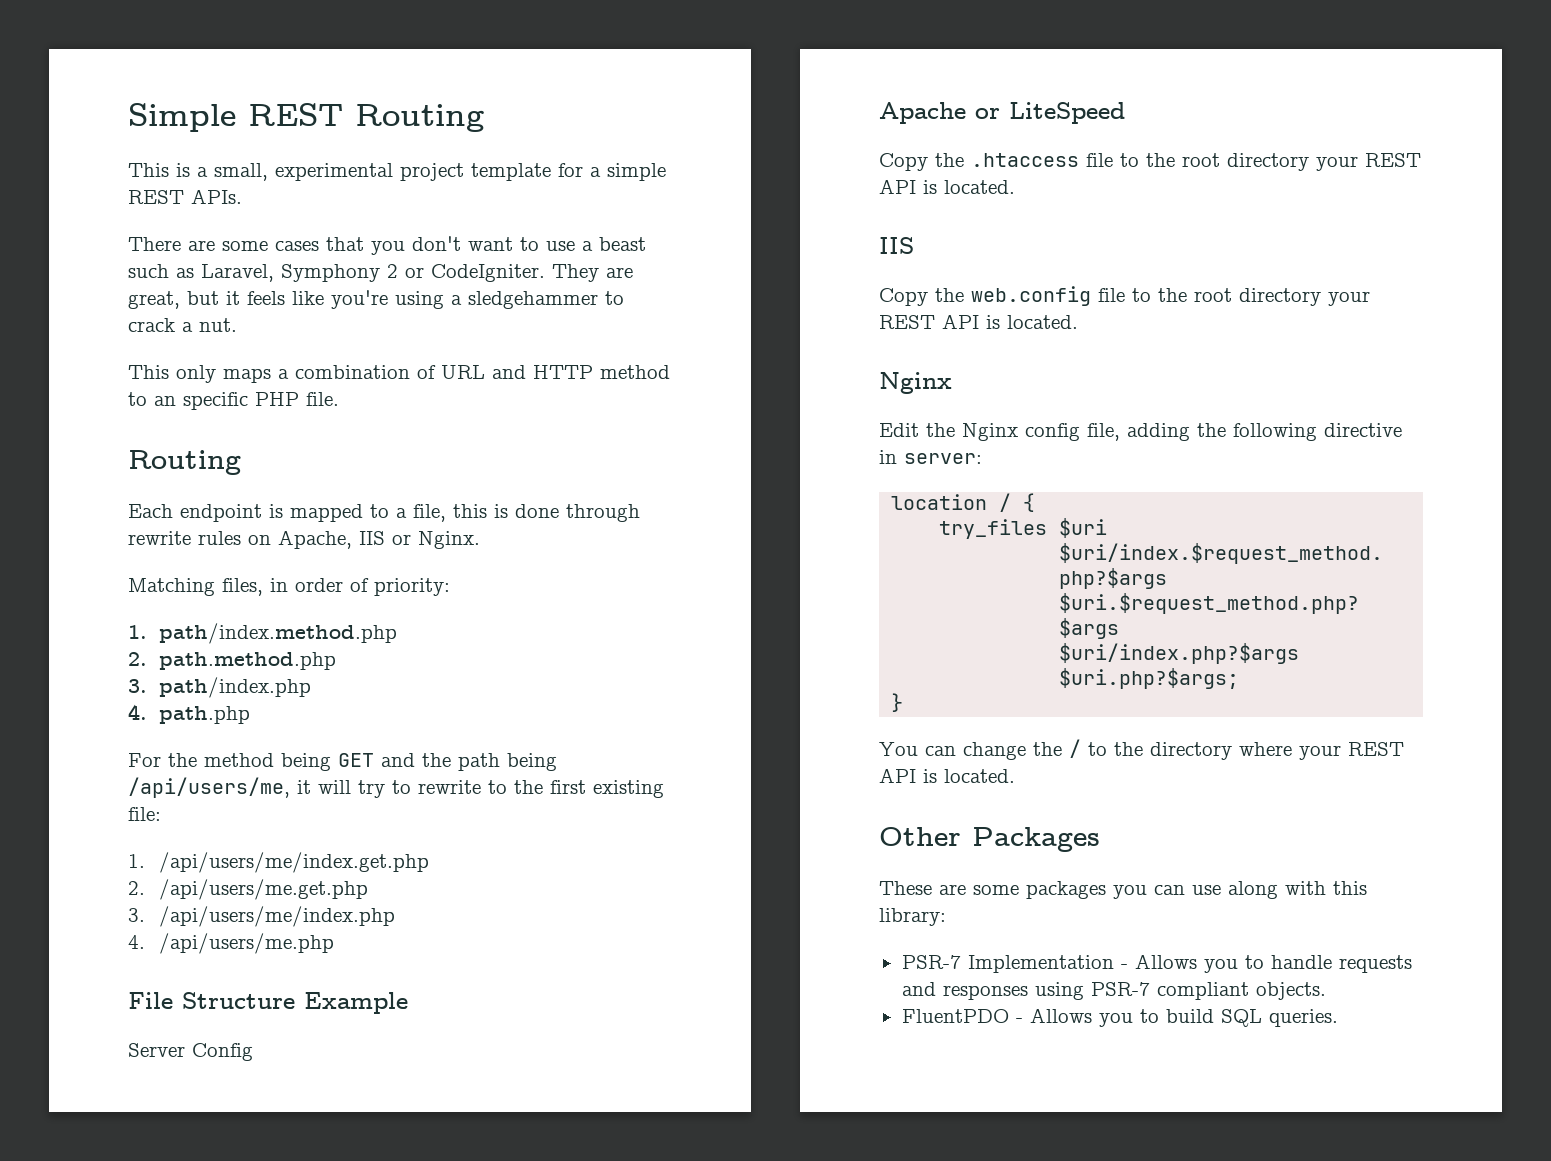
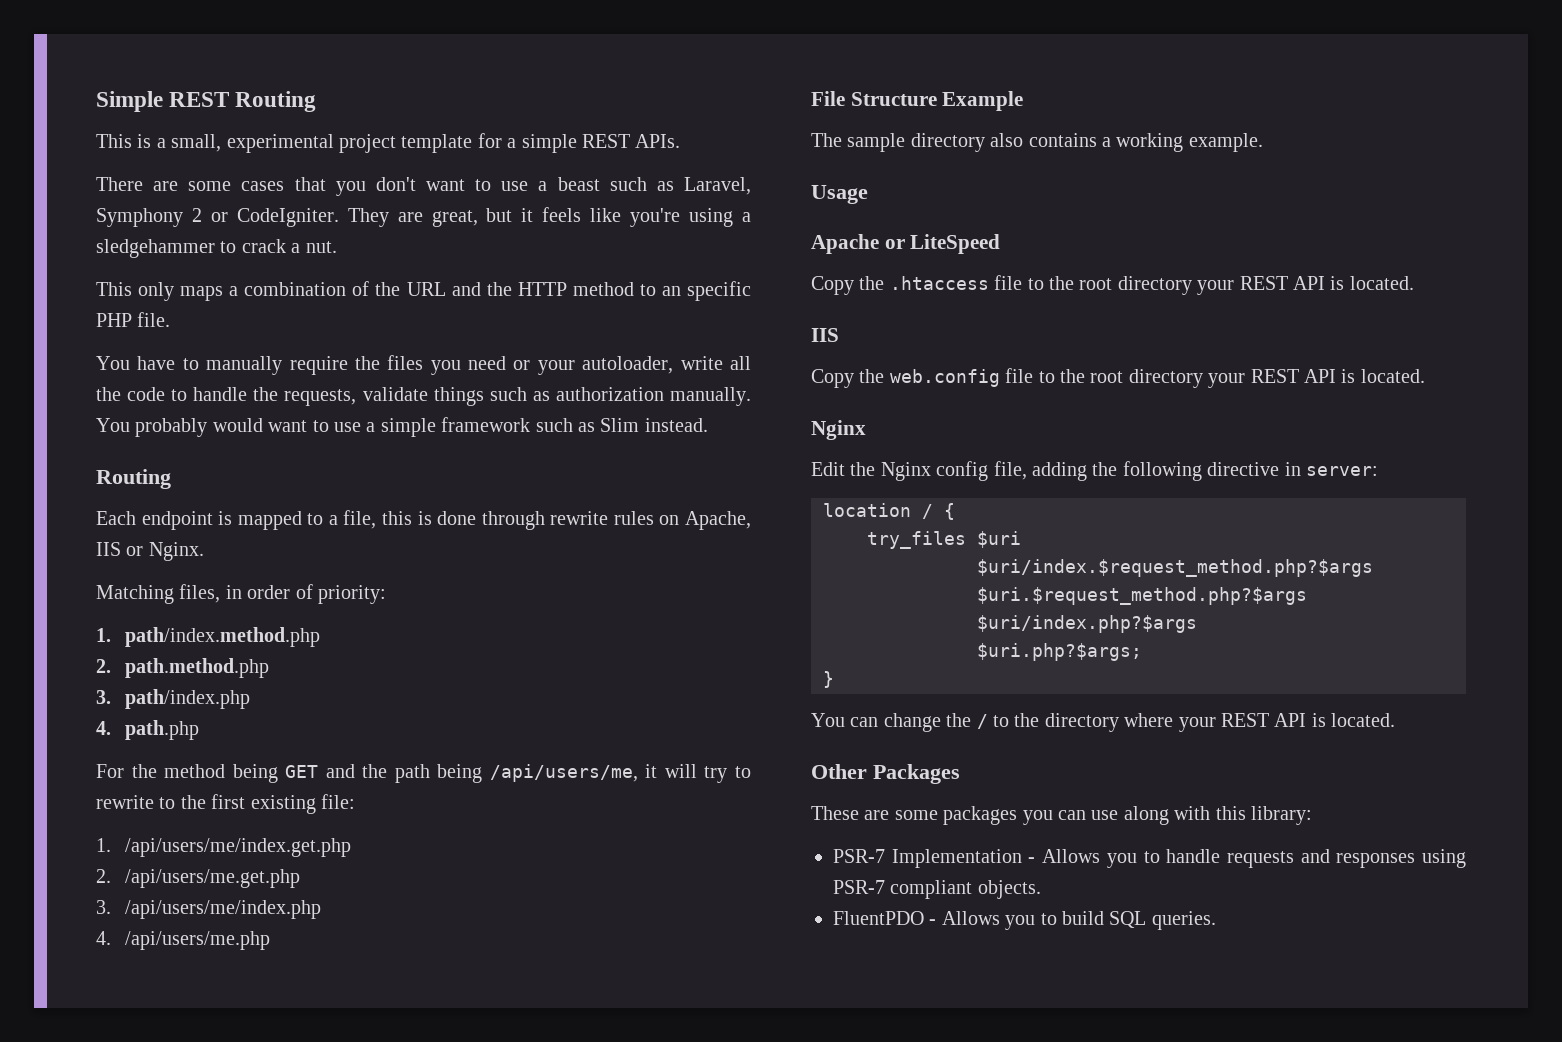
- This only maps a combination of URL and HTTP method to an specific PHP file.
+ This only maps a combination of the URL and the HTTP method to an specific PHP file.
+ You have to manually require the files you need or your autoloader, write all the code to handle the requests, validate things such as authorization manually. You probably would want to use a simple framework such as Slim instead.
- Server Config
+ The sample directory also contains a working example.
+ Usage

